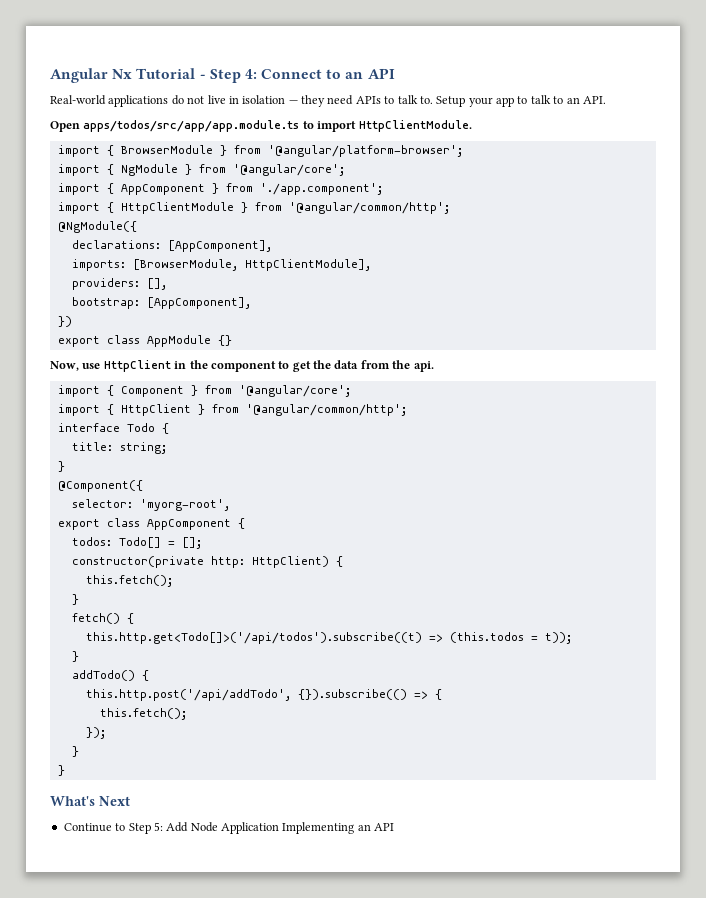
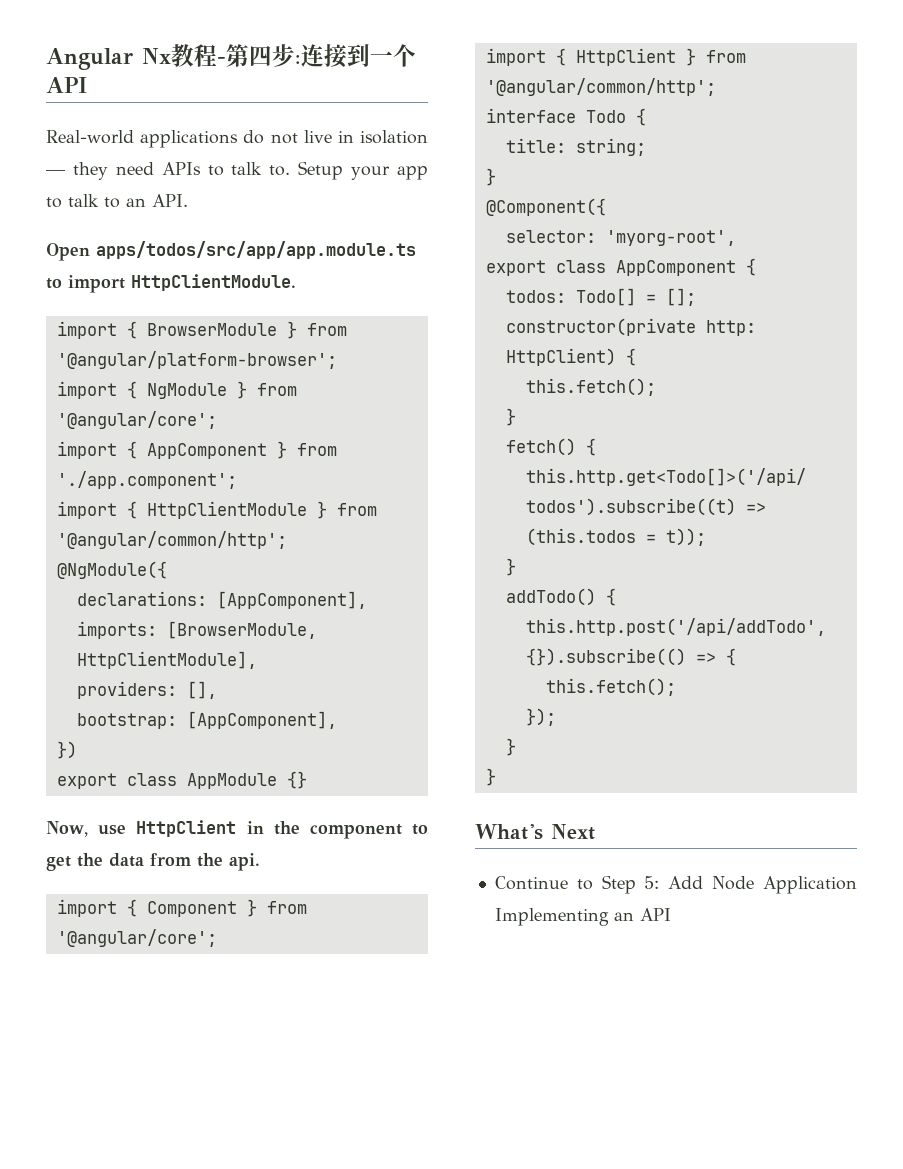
- Angular Nx Tutorial - Step 4: Connect to an API
+ Angular Nx教程-第四步:连接到一个API

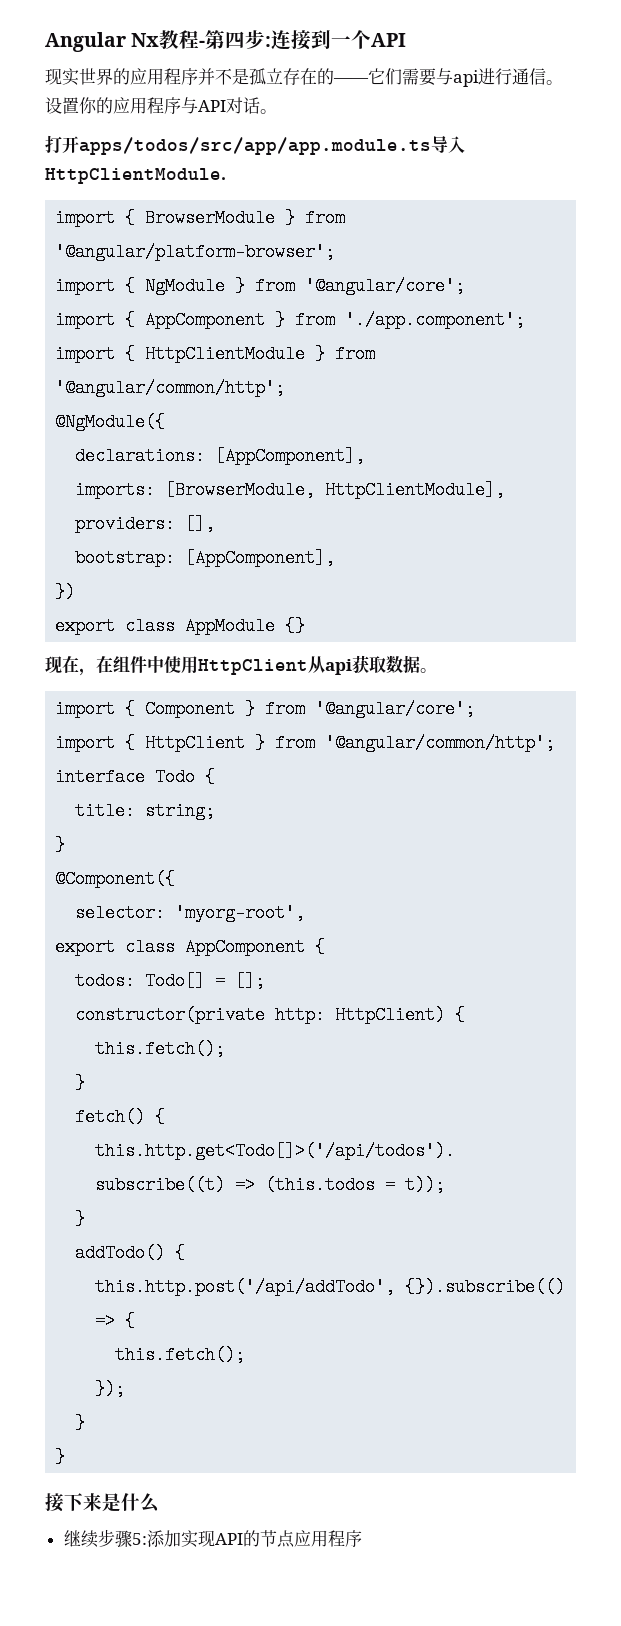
- Real-world applications do not live in isolation — they need APIs to talk to. Setup your app to talk to an API.
- Open apps/todos/src/app/app.module.ts to import HttpClientModule.
+ 现实世界的应用程序并不是孤立存在的——它们需要与api进行通信。设置你的应用程序与API对话。
+ 打开apps/todos/src/app/app.module.ts导入HttpClientModule.
- Now, use HttpClient in the component to get the data from the api.
+ 现在，在组件中使用HttpClient从api获取数据。
- What's Next
- Continue to Step 5: Add Node Application Implementing an API
+ 接下来是什么
+ 继续步骤5:添加实现API的节点应用程序

